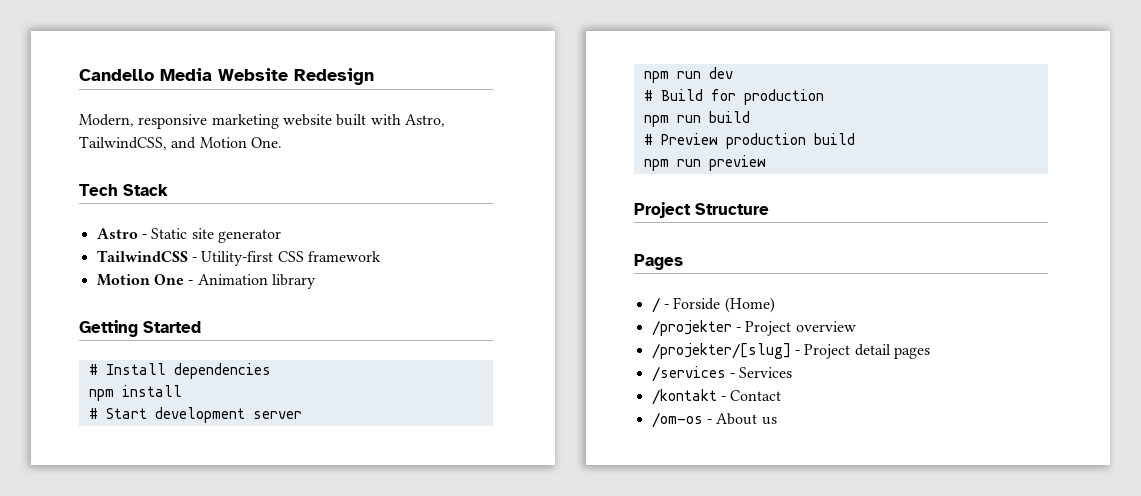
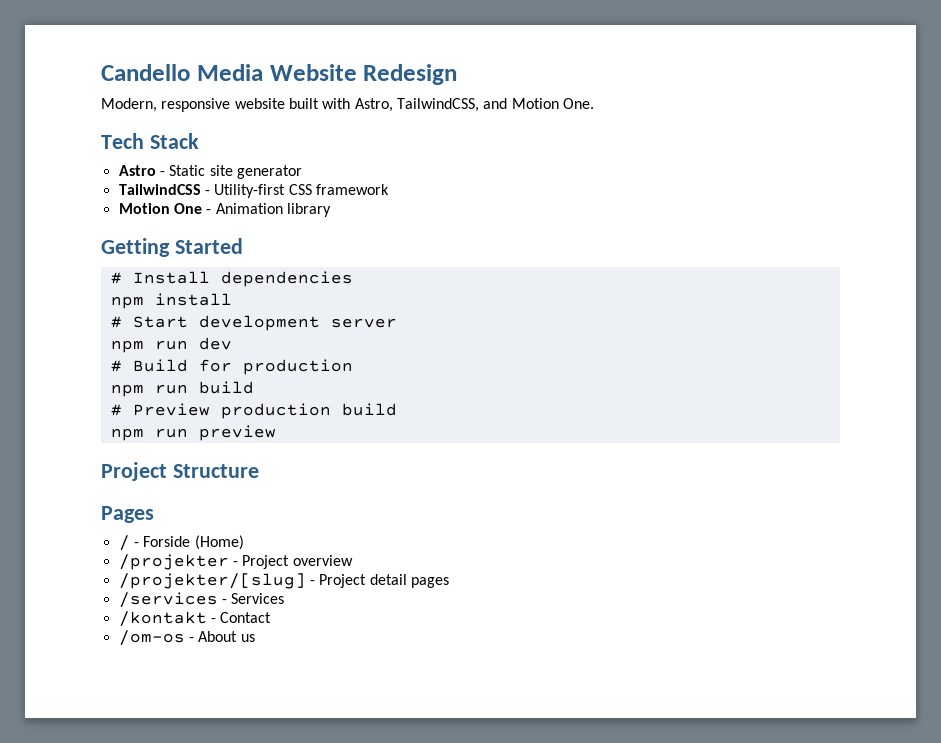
- Modern, responsive marketing website built with Astro, TailwindCSS, and Motion One.
+ Modern, responsive website built with Astro, TailwindCSS, and Motion One.

